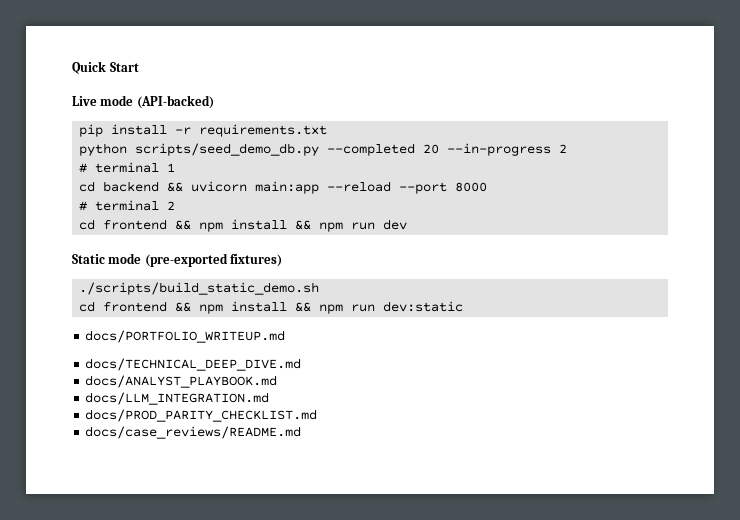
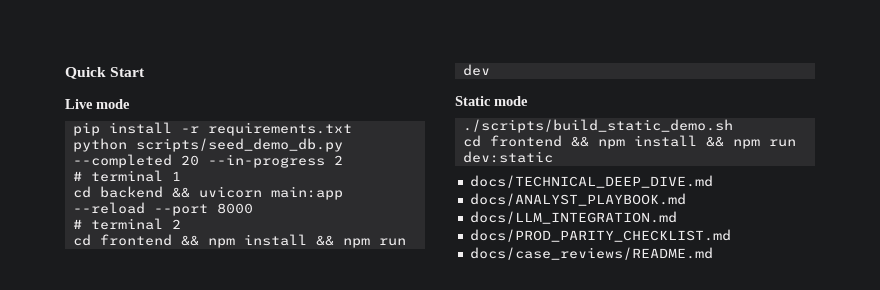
- Live mode (API-backed)
+ Live mode
- Static mode (pre-exported fixtures)
+ Static mode
- docs/PORTFOLIO_WRITEUP.md

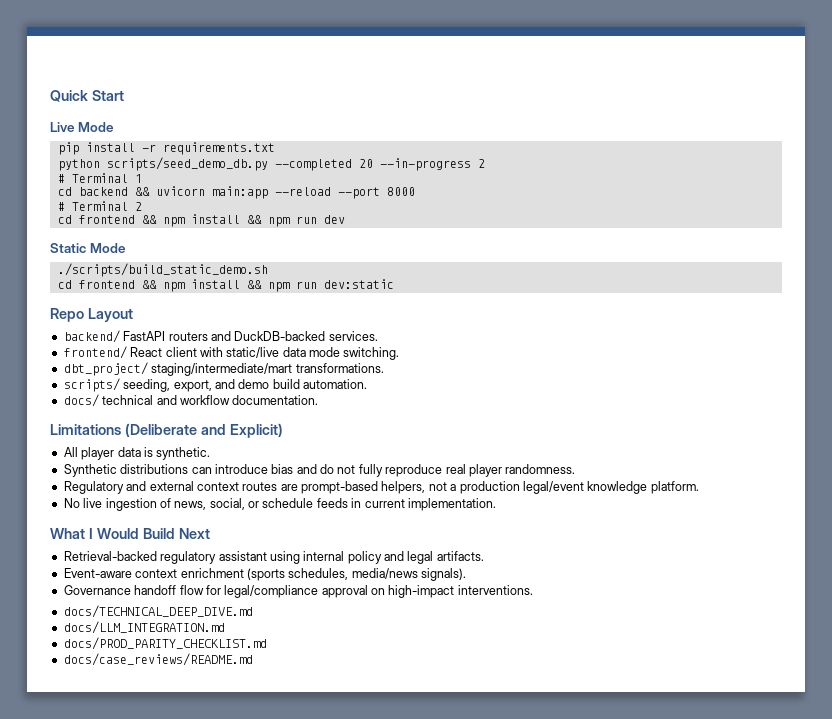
- Live mode
+ Live Mode
- # terminal 1
+ # Terminal 1
- # terminal 2
+ # Terminal 2
- Static mode
+ Static Mode
+ Repo Layout
+ backend/ FastAPI routers and DuckDB-backed services.
+ frontend/ React client with static/live data mode switching.
+ dbt_project/ staging/intermediate/mart transformations.
+ scripts/ seeding, export, and demo build automation.
+ docs/ technical and workflow documentation.
+ Limitations (Deliberate and Explicit)
+ All player data is synthetic.
+ Synthetic distributions can introduce bias and do not fully reproduce real player randomness.
+ Regulatory and external context routes are prompt-based helpers, not a production legal/event knowledge platform.
+ No live ingestion of news, social, or schedule feeds in current implementation.
+ What I Would Build Next
+ Retrieval-backed regulatory assistant using internal policy and legal artifacts.
+ Event-aware context enrichment (sports schedules, media/news signals).
+ Governance handoff flow for legal/compliance approval on high-impact interventions.
- docs/ANALYST_PLAYBOOK.md

